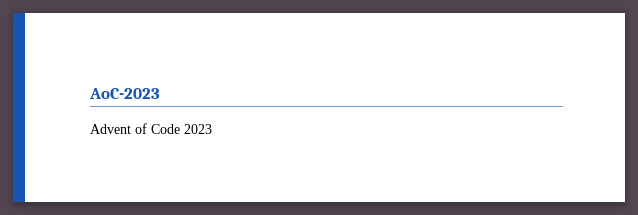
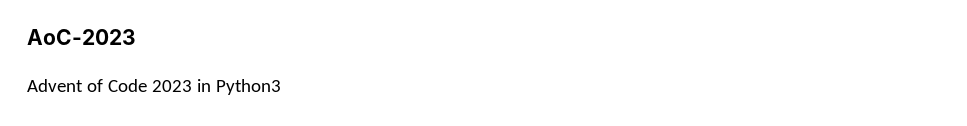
- Advent of Code 2023
+ Advent of Code 2023 in Python3

